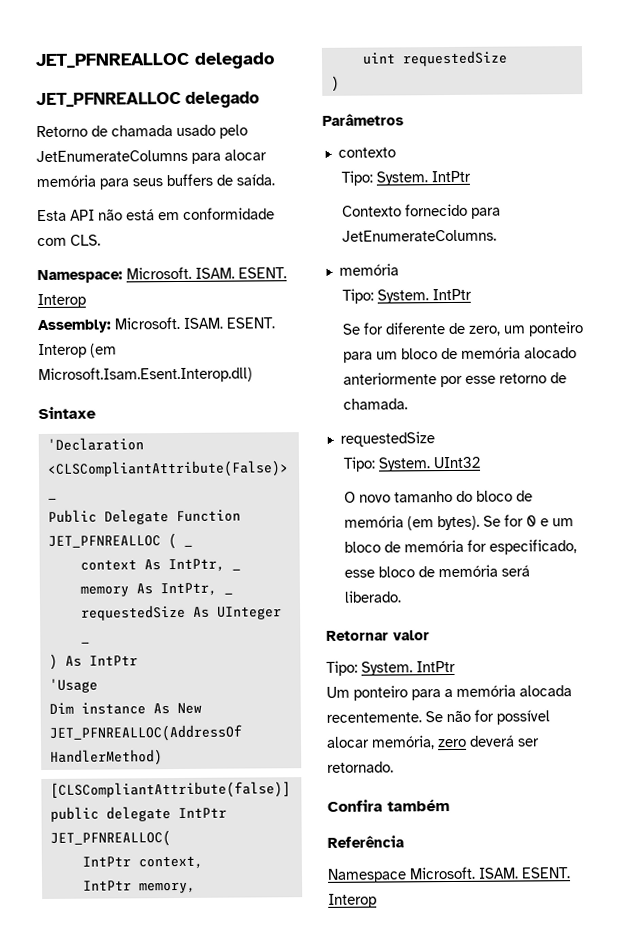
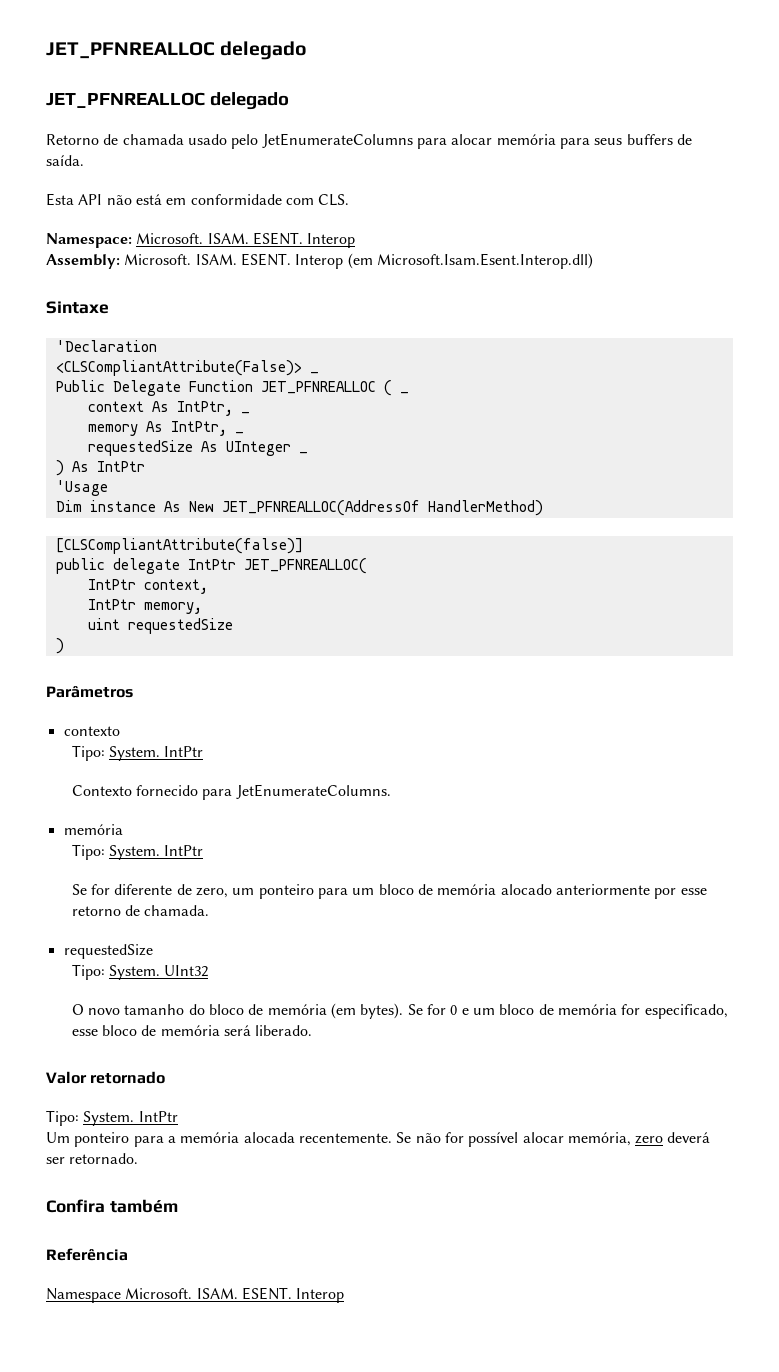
- Retornar valor
+ Valor retornado

